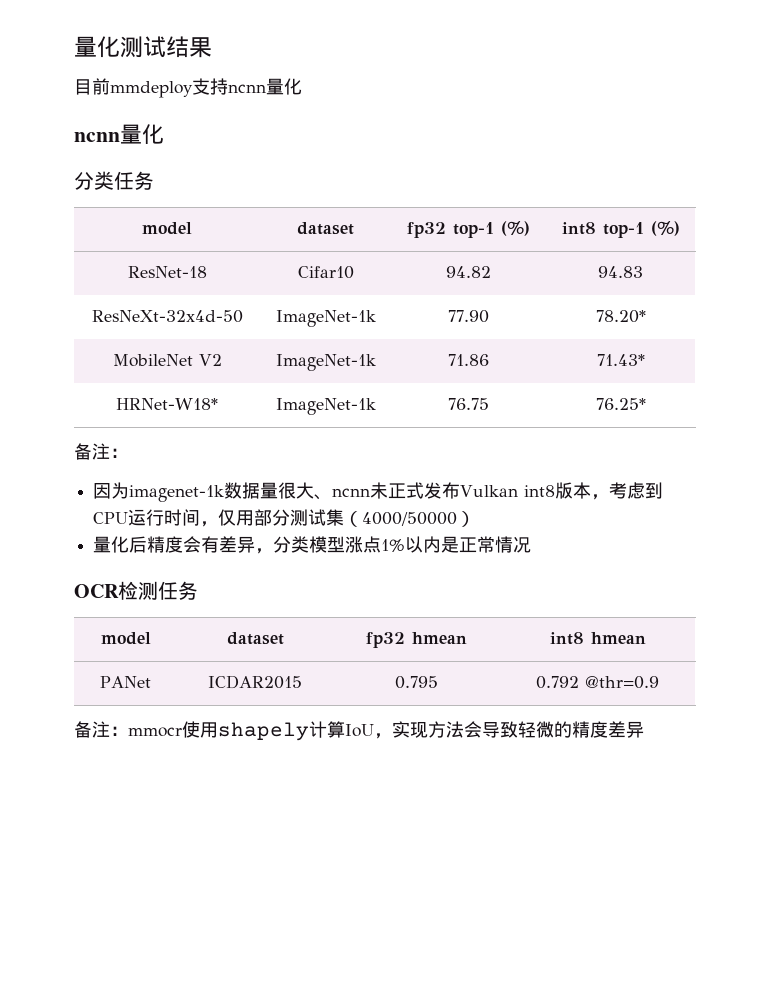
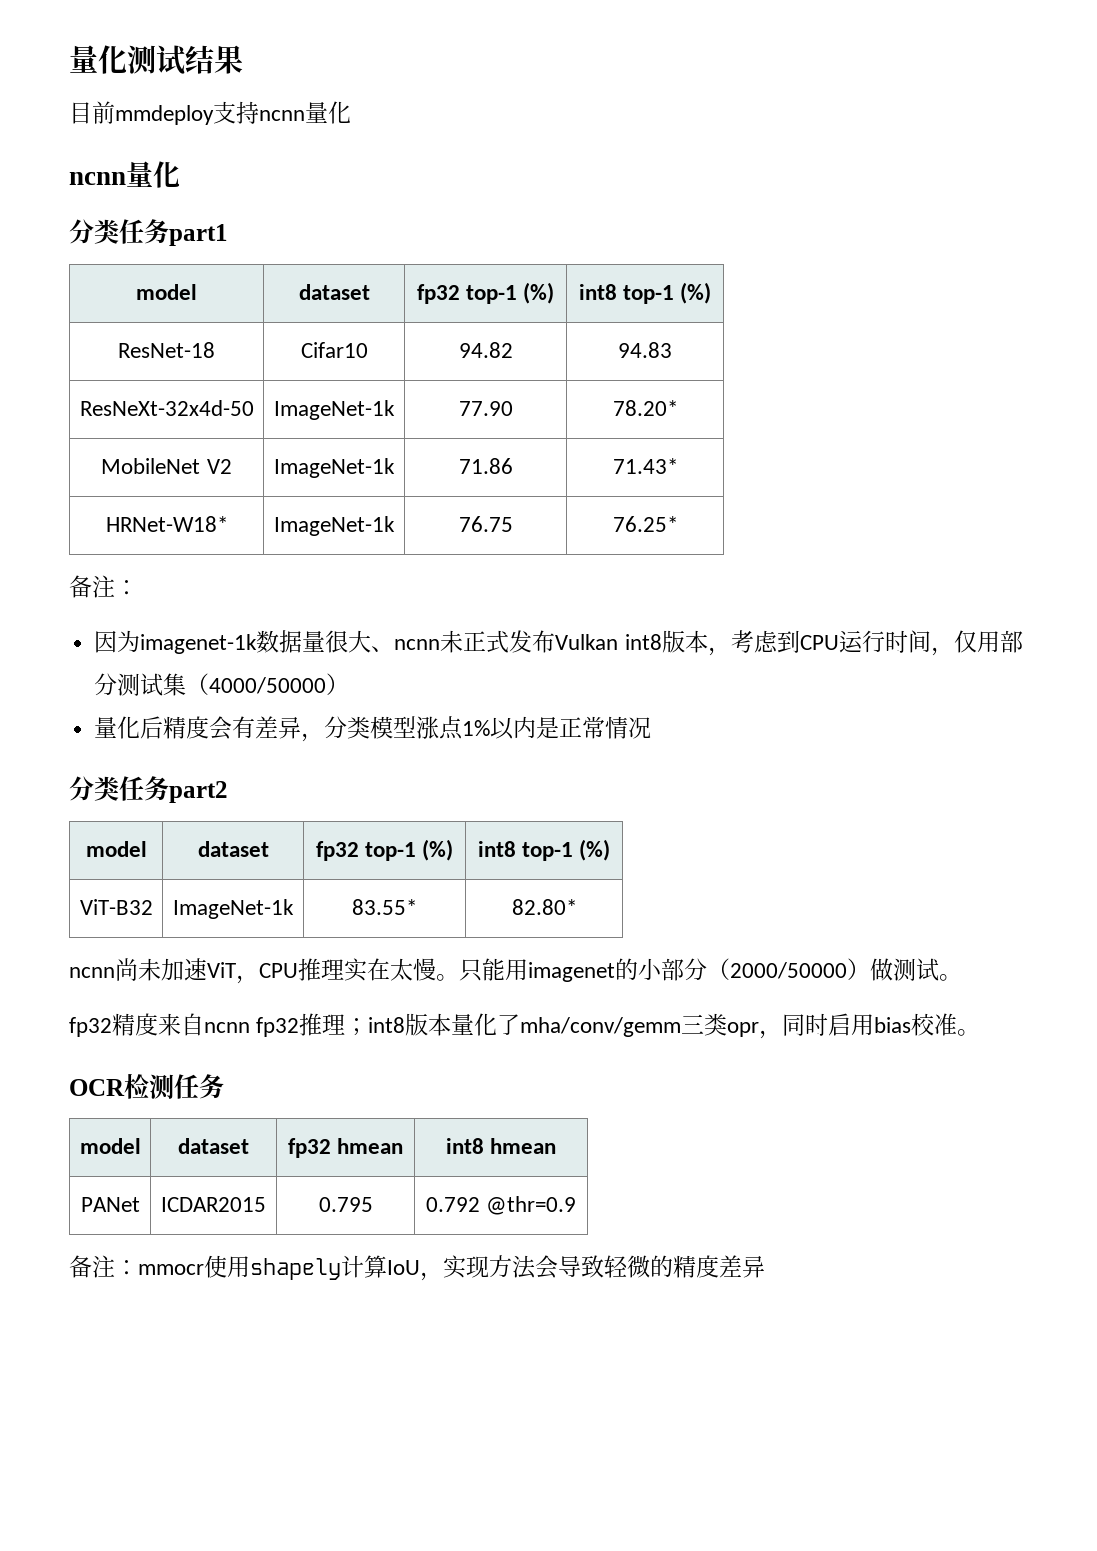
- 分类任务
+ 分类任务part1
+ 分类任务part2
+ model | dataset | fp32 top-1 (%) | int8 top-1 (%)
+ ViT-B32 | ImageNet-1k | 83.55* | 82.80*
+ ncnn尚未加速ViT，CPU推理实在太慢。只能用imagenet的小部分（2000/50000）做测试。
+ fp32精度来自ncnn fp32推理；int8版本量化了mha/conv/gemm三类opr，同时启用bias校准。

